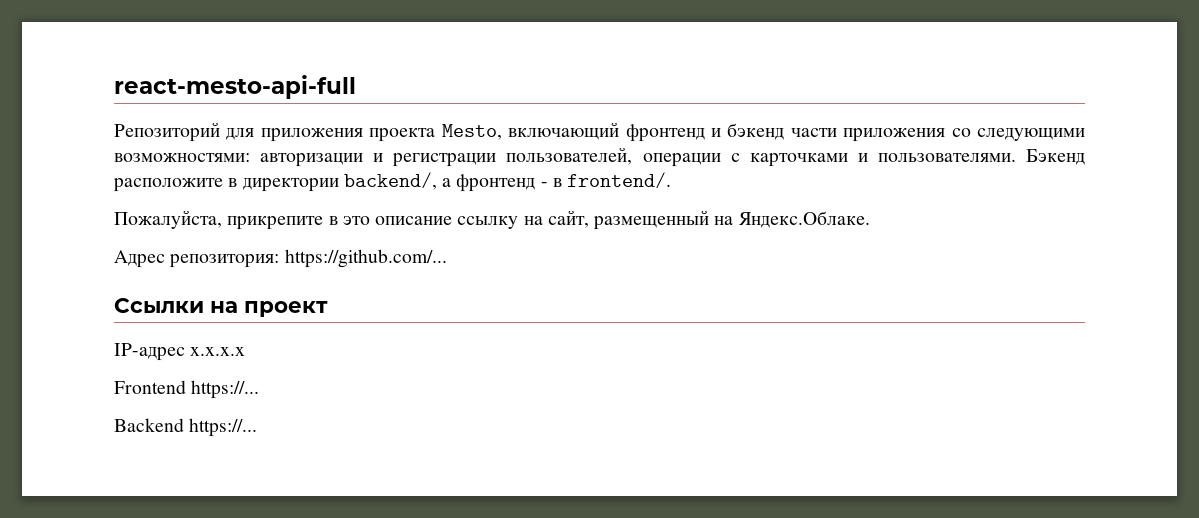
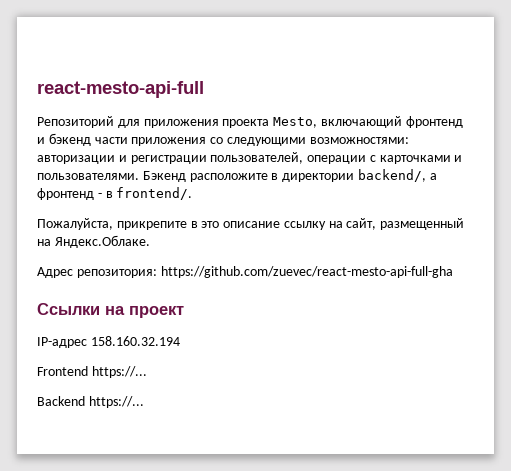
- Адрес репозитория: https://github.com/...
+ Адрес репозитория: https://github.com/zuevec/react-mesto-api-full-gha
- IP-адрес x.x.x.x
+ IP-адрес 158.160.32.194

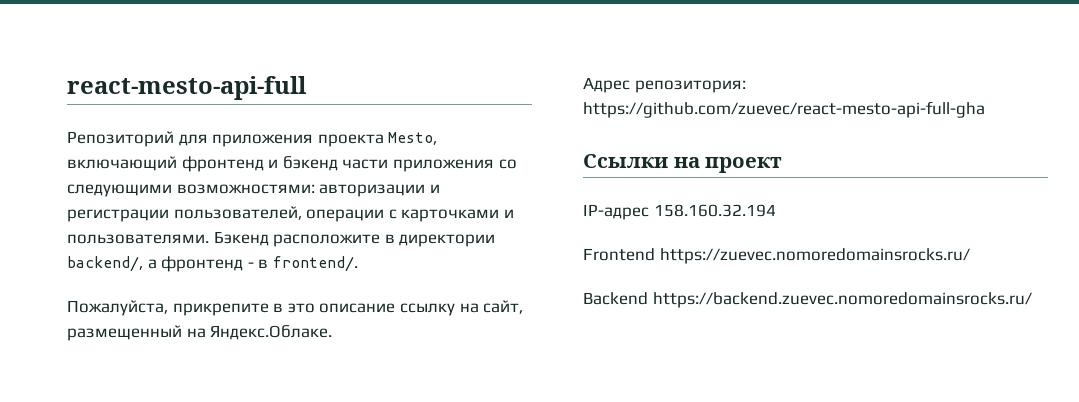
- Frontend https://...
+ Frontend https://zuevec.nomoredomainsrocks.ru/
- Backend https://...
+ Backend https://backend.zuevec.nomoredomainsrocks.ru/

